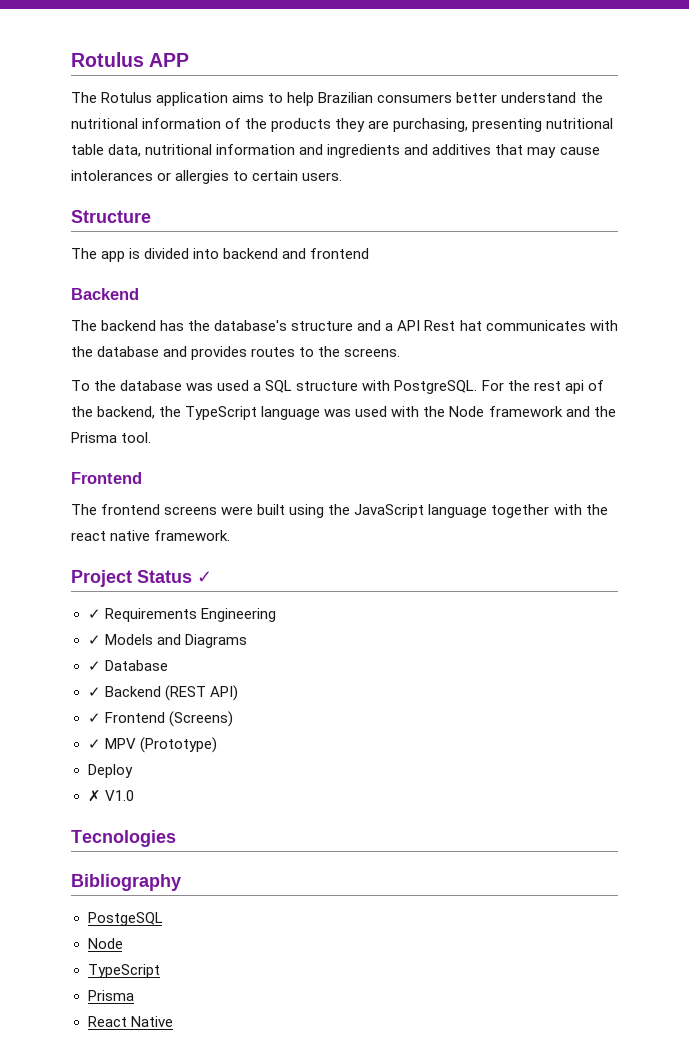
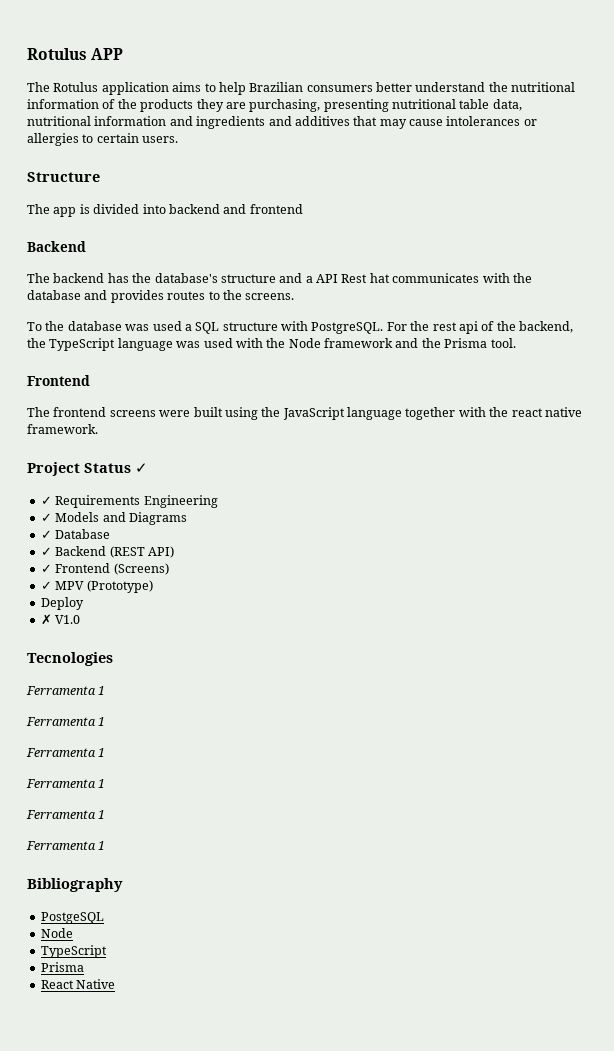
  Tecnologies
+ Ferramenta 1
+ Ferramenta 1
+ Ferramenta 1
+ Ferramenta 1
+ Ferramenta 1
+ Ferramenta 1

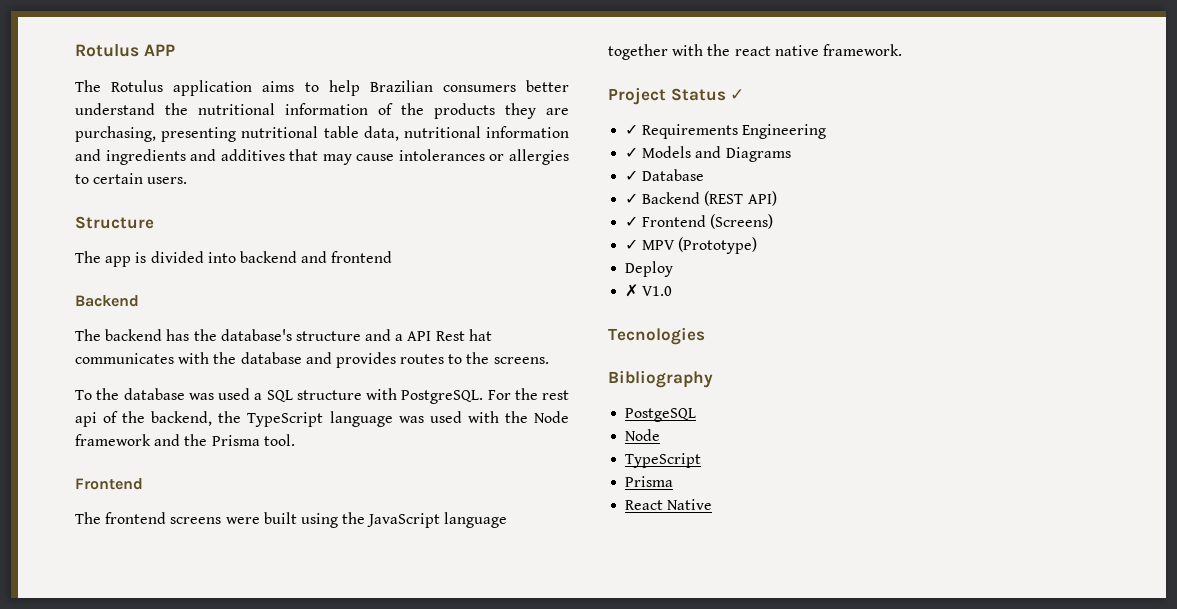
  Tecnologies
- Ferramenta 1
- Ferramenta 1
- Ferramenta 1
- Ferramenta 1
- Ferramenta 1
- Ferramenta 1

